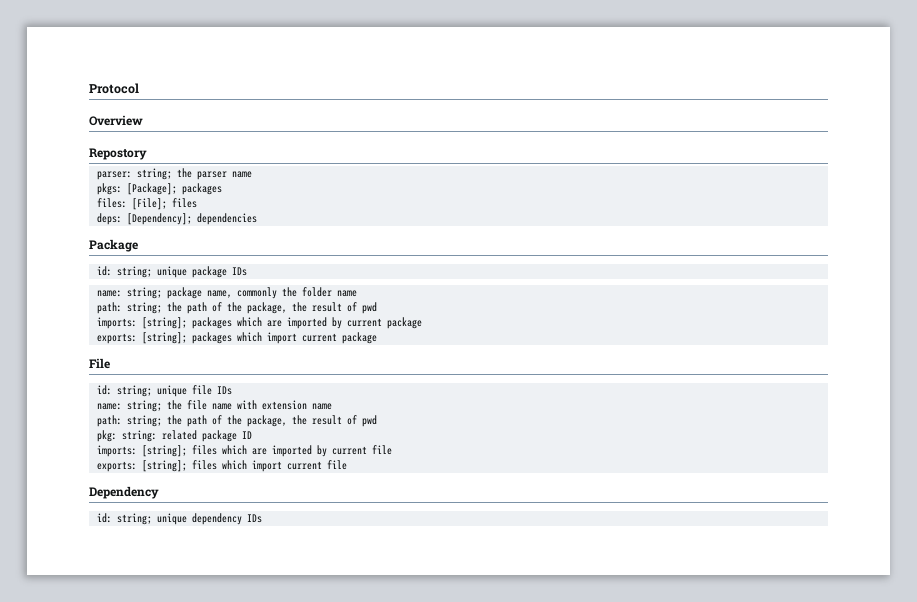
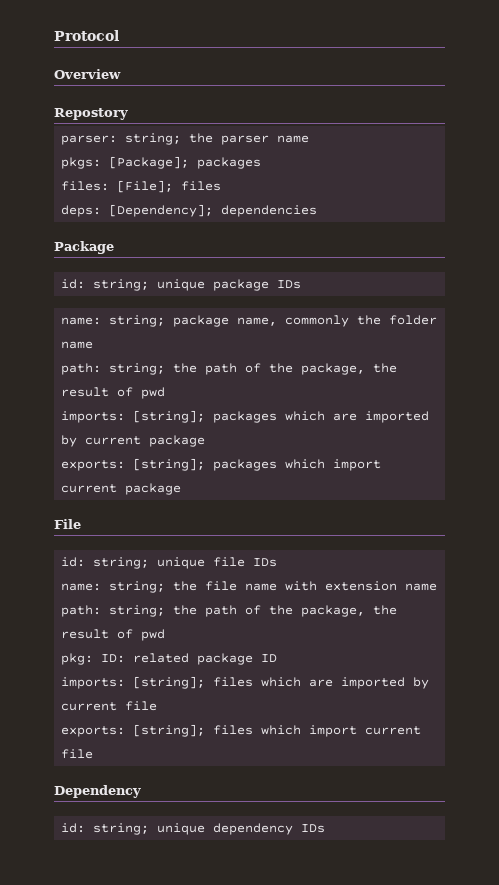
- pkg: string: related package ID
+ pkg: ID: related package ID

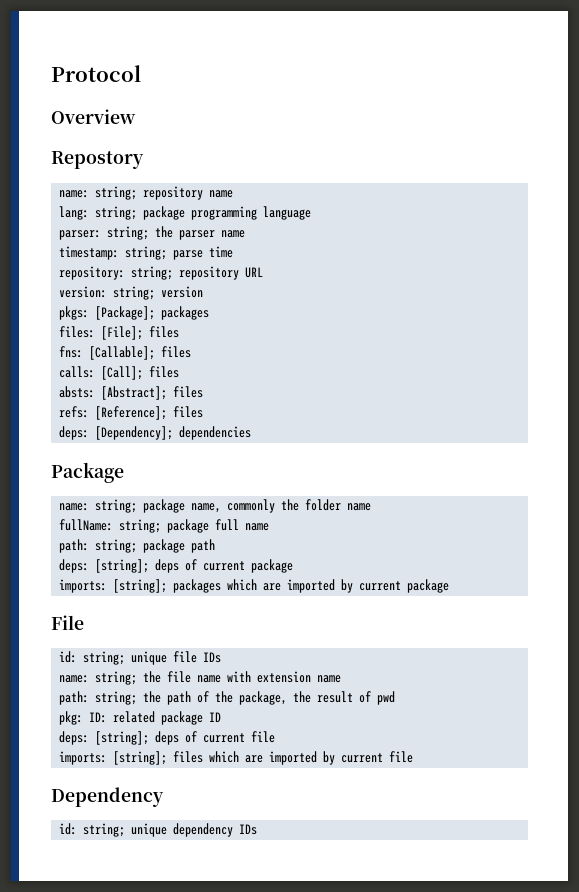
+ name: string; repository name
+ lang: string; package programming language
+ timestamp: string; parse time
+ repository: string; repository URL
+ version: string; version
+ fns: [Callable]; files
+ calls: [Call]; files
+ absts: [Abstract]; files
+ refs: [Reference]; files
- id: string; unique package IDs
  name: string; package name, commonly the folder name
- path: string; the path of the package, the result of pwd
+ fullName: string; package full name
+ path: string; package path
+ deps: [string]; deps of current package
- exports: [string]; packages which import current package
+ deps: [string]; deps of current file
- exports: [string]; files which import current file

